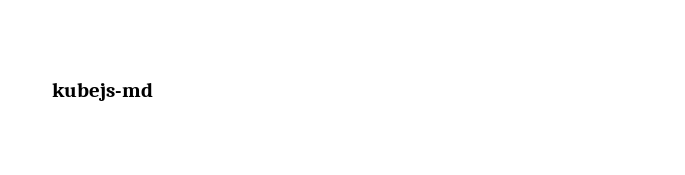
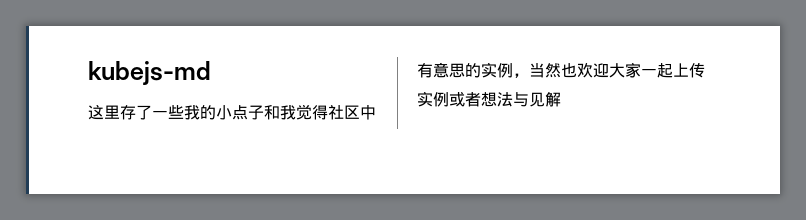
+ 这里存了一些我的小点子和我觉得社区中有意思的实例，当然也欢迎大家一起上传实例或者想法与见解

